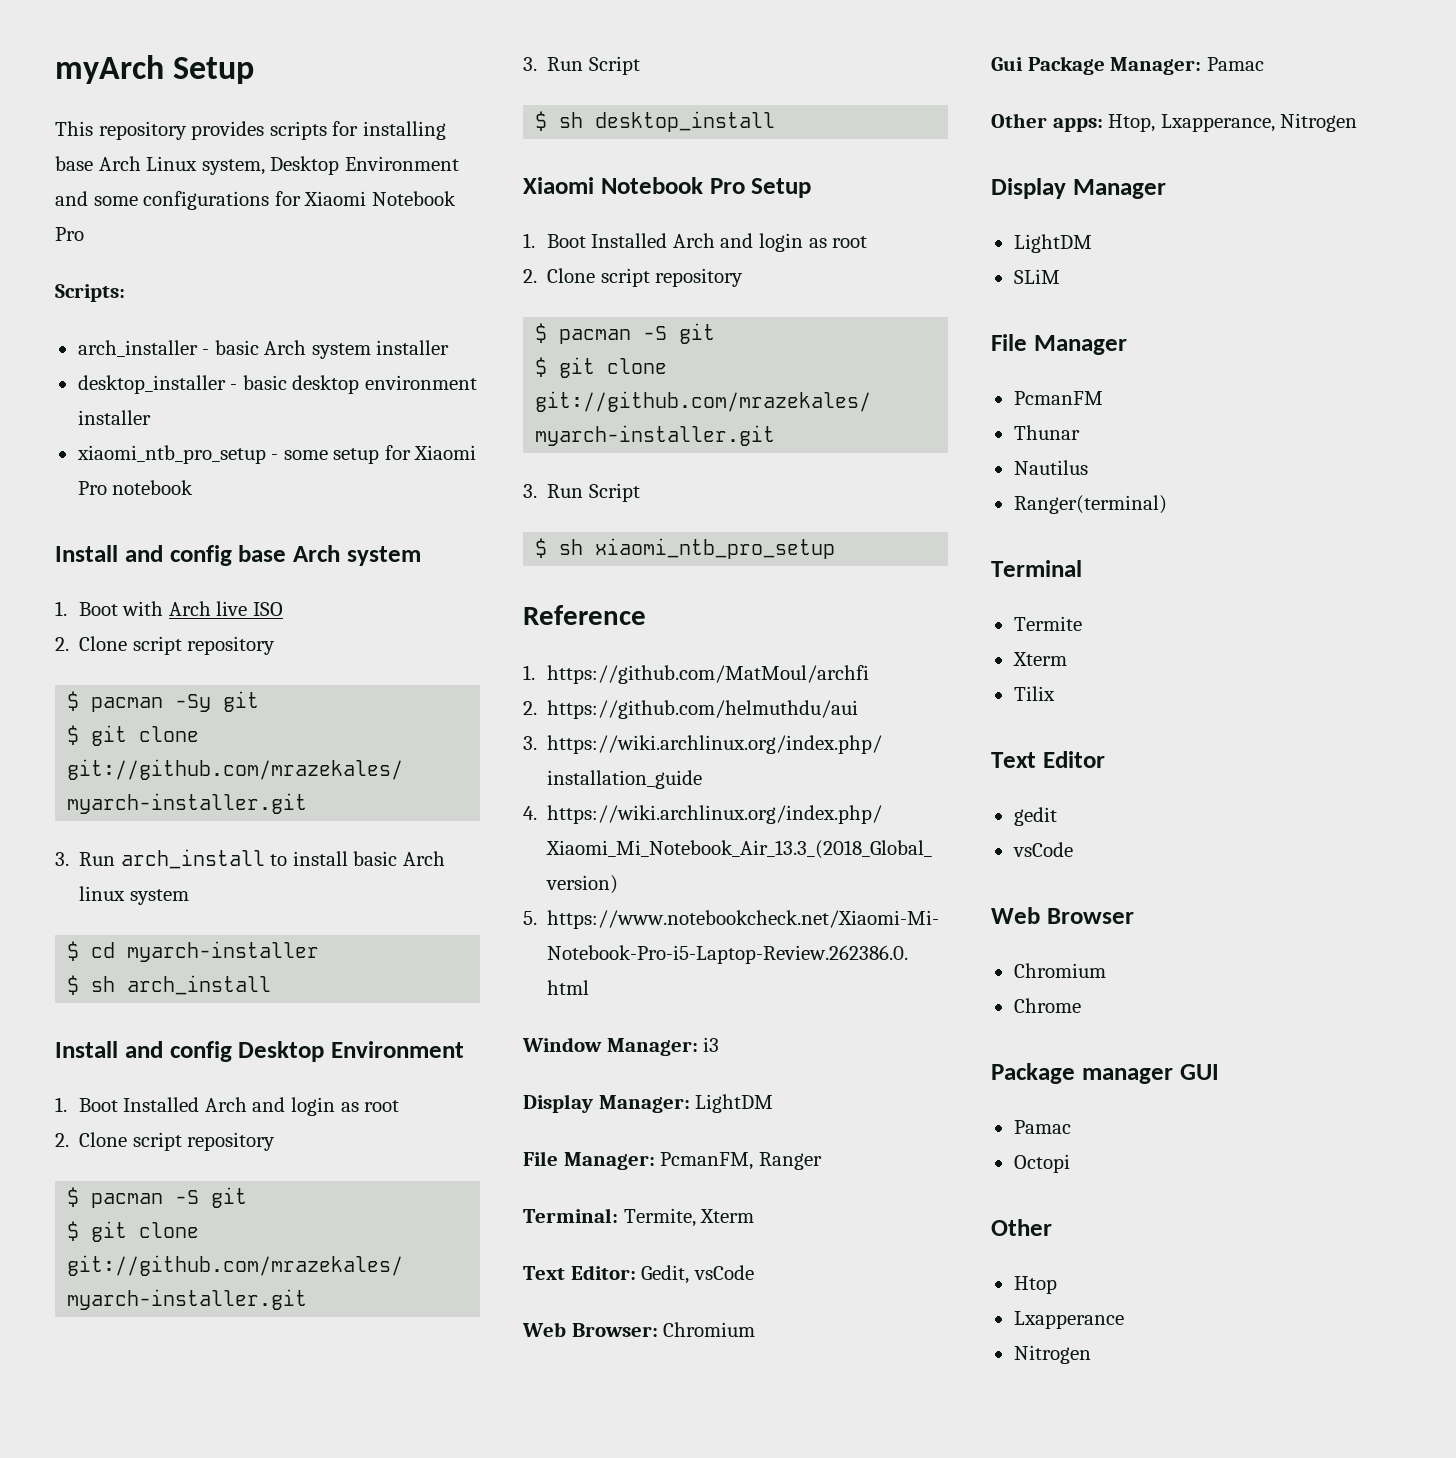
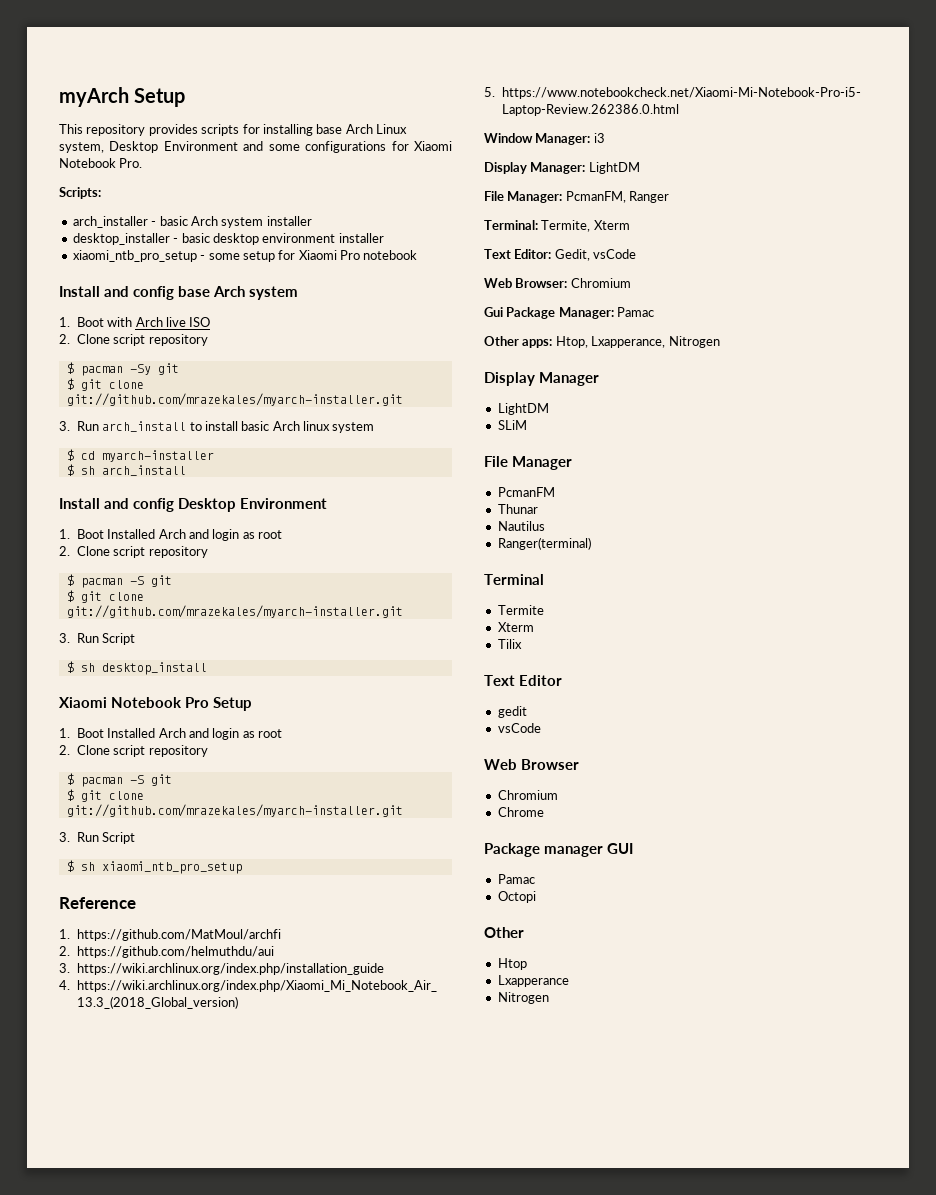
- This repository provides scripts for installing base Arch Linux system, Desktop Environment and some configurations for Xiaomi Notebook Pro
+ This repository provides scripts for installing base Arch Linux system, Desktop Environment and some configurations for Xiaomi Notebook Pro.

